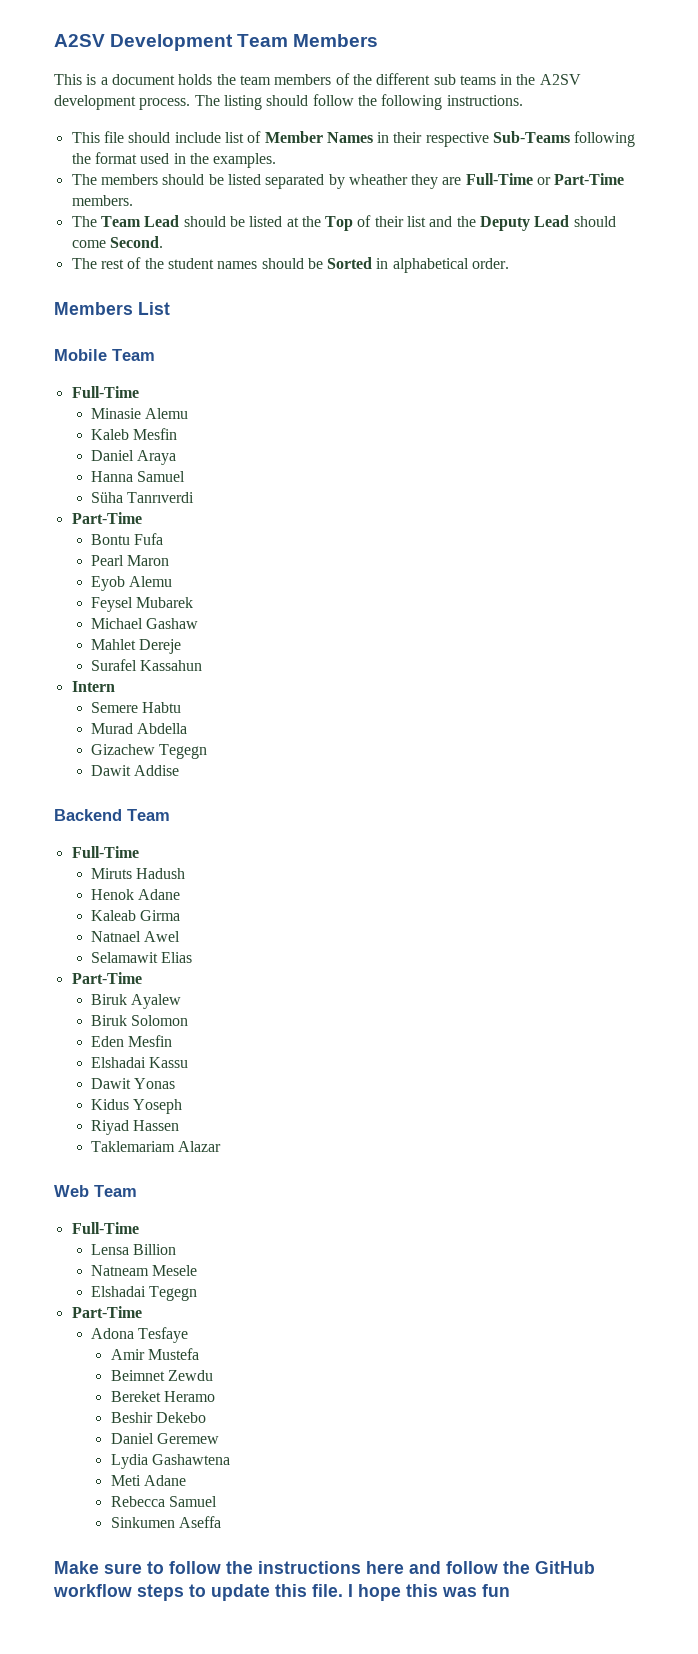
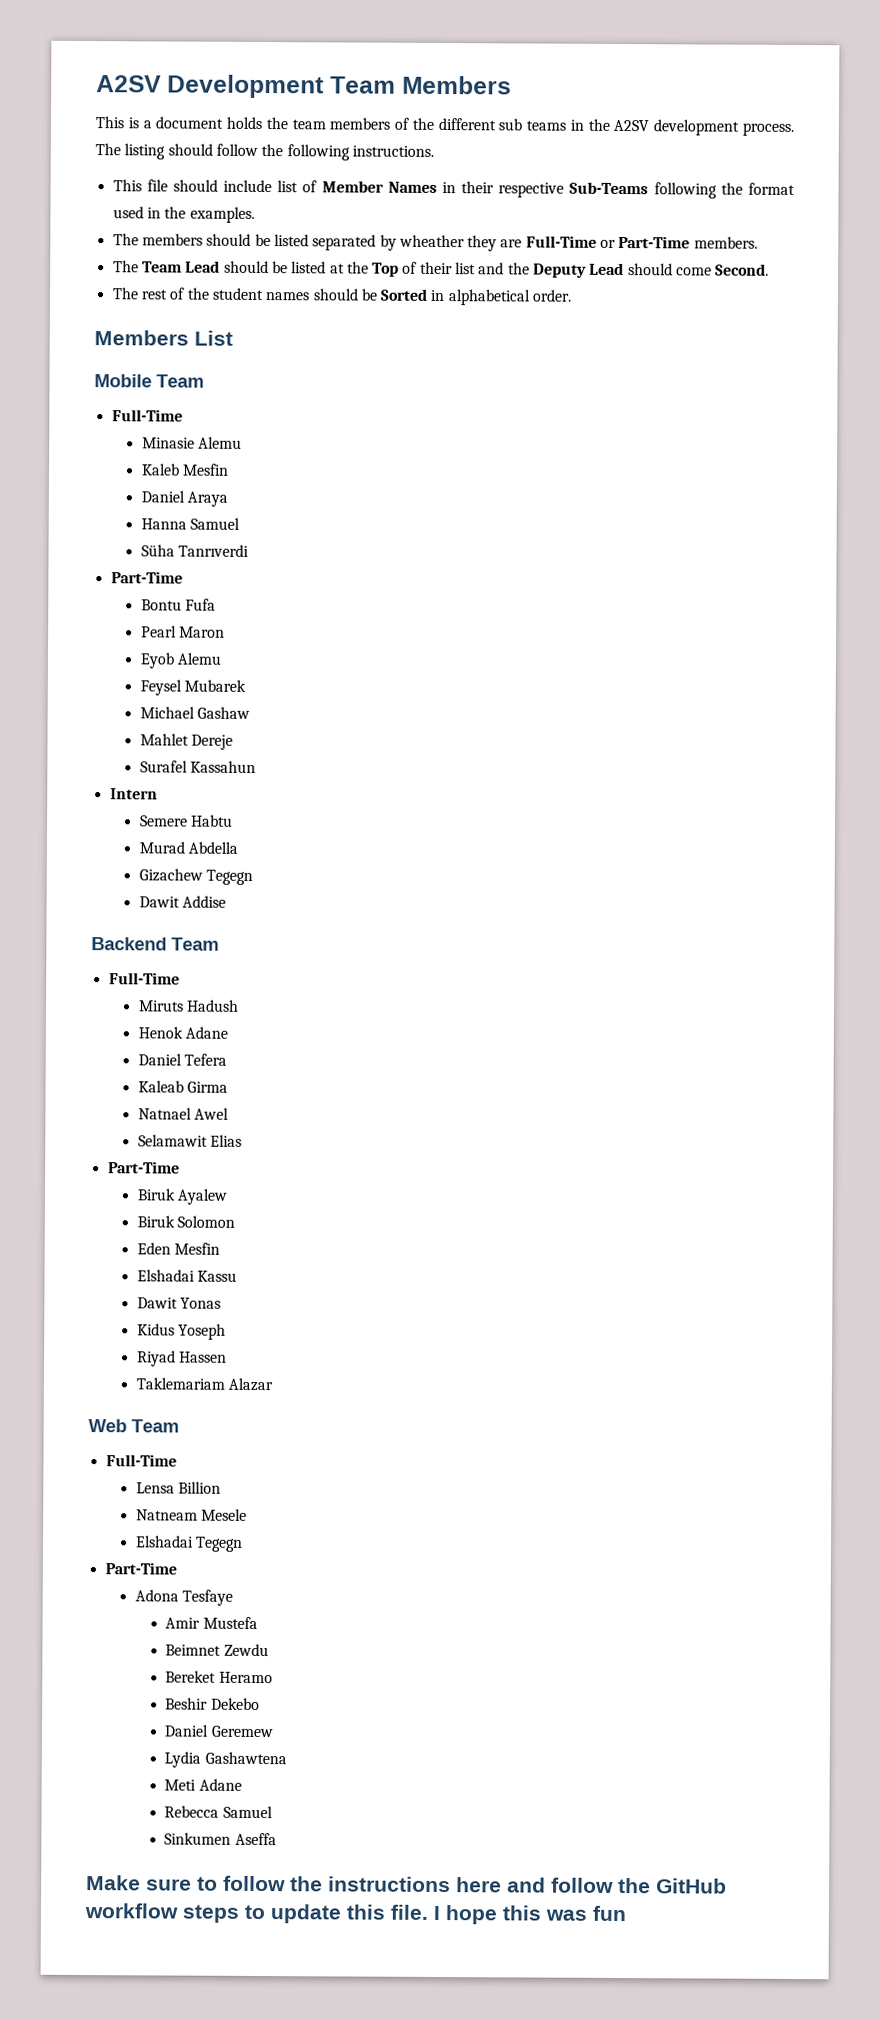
+ Daniel Tefera

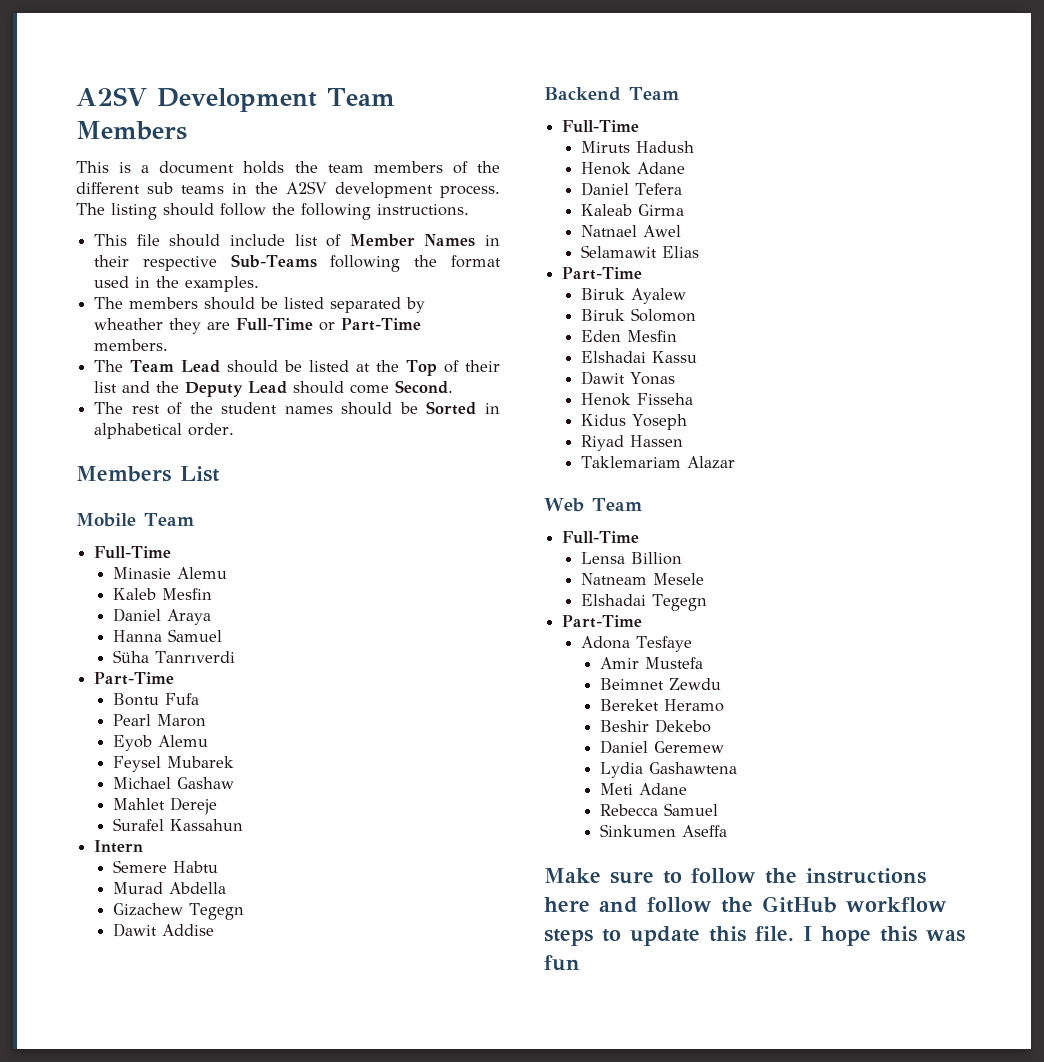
+ Henok Fisseha

